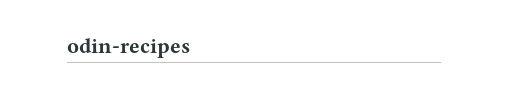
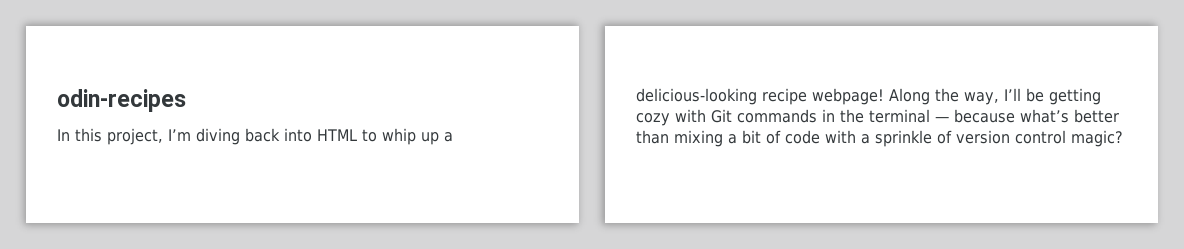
+ In this project, I’m diving back into HTML to whip up a delicious-looking recipe webpage! Along the way, I’ll be getting cozy with Git commands in the terminal — because what’s better than mixing a bit of code with a sprinkle of version control magic?

